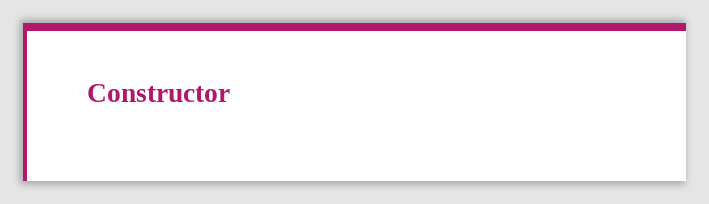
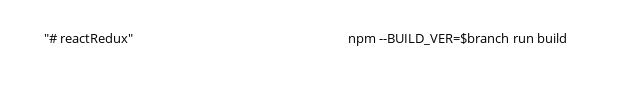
- Constructor
+ "# reactRedux"
+ npm --BUILD_VER=$branch run build

